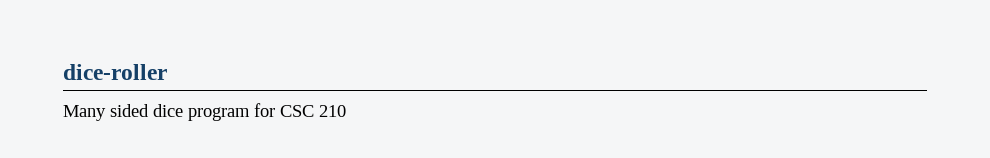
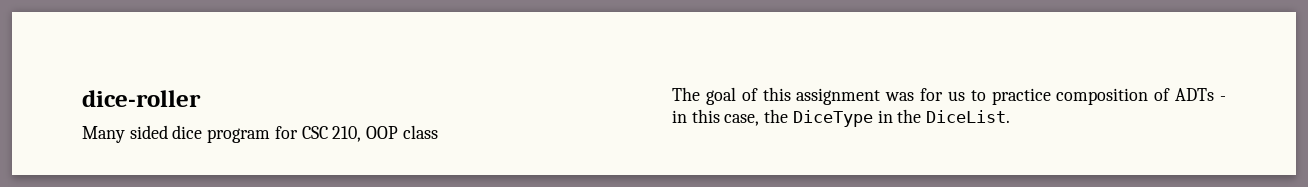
- Many sided dice program for CSC 210
+ Many sided dice program for CSC 210, OOP class
+ The goal of this assignment was for us to practice composition of ADTs - in this case, the DiceType in the DiceList.

